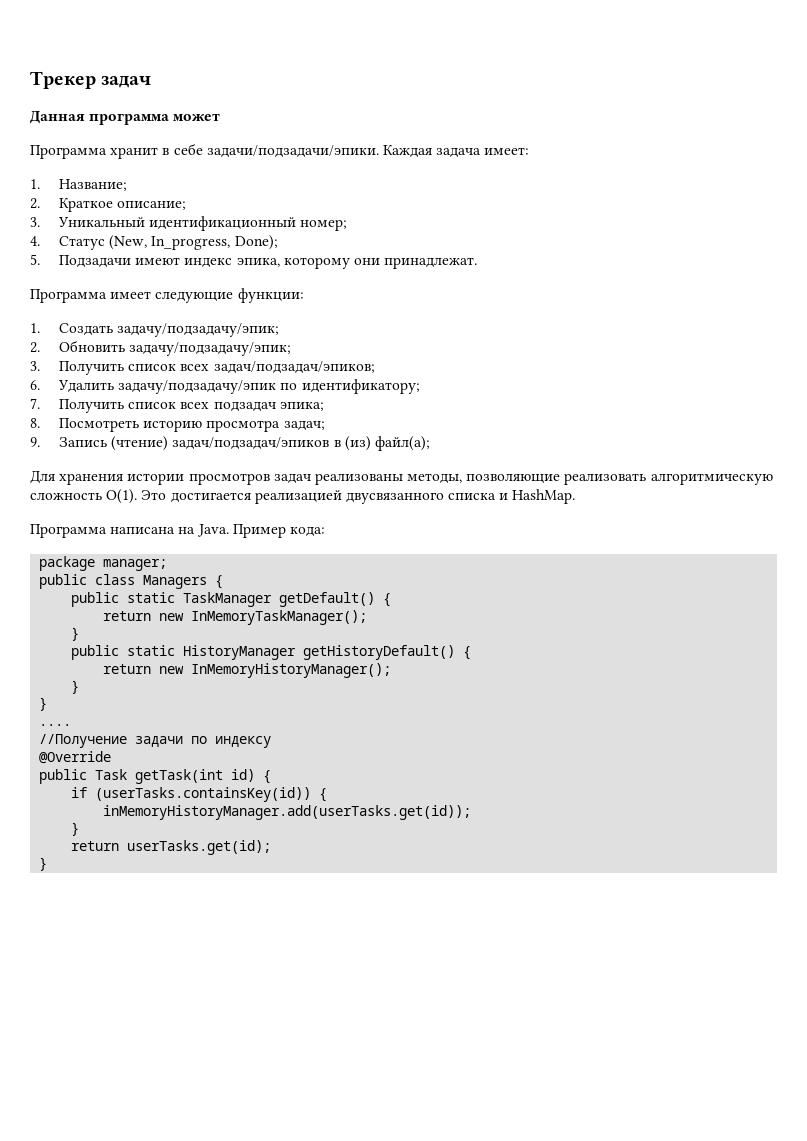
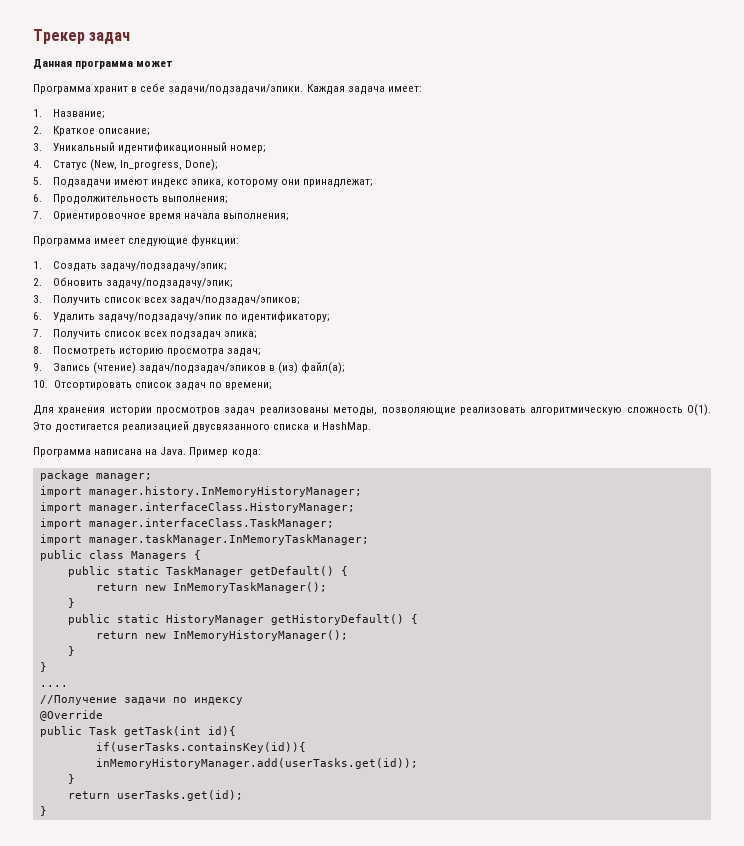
- 5. Подзадачи имеют индекс эпика, которому они принадлежат.
+ 5. Подзадачи имеют индекс эпика, которому они принадлежат;
+ 6. Продолжительность выполнения;
+ 7. Ориентировочное время начала выполнения;
+ 10. Отсортировать список задач по времени;
+ import manager.history.InMemoryHistoryManager;
+ import manager.interfaceClass.HistoryManager;
+ import manager.interfaceClass.TaskManager;
+ import manager.taskManager.InMemoryTaskManager;
- public Task getTask(int id) {
- if (userTasks.containsKey(id)) {
+ public Task getTask(int id){
+ if(userTasks.containsKey(id)){

